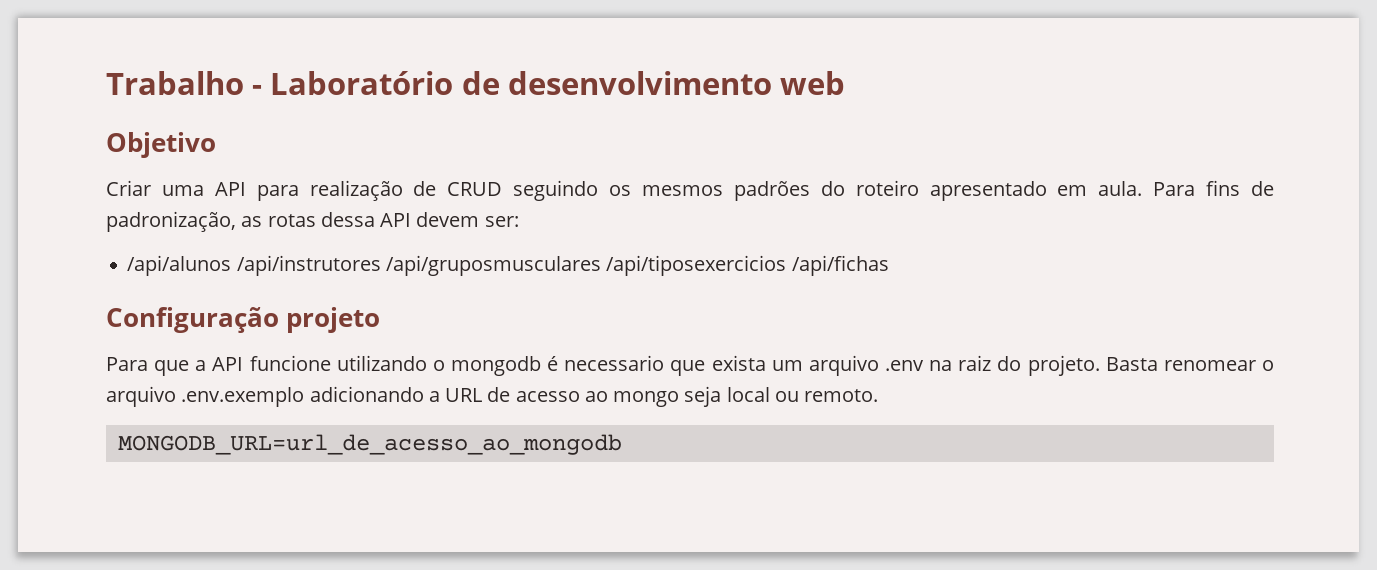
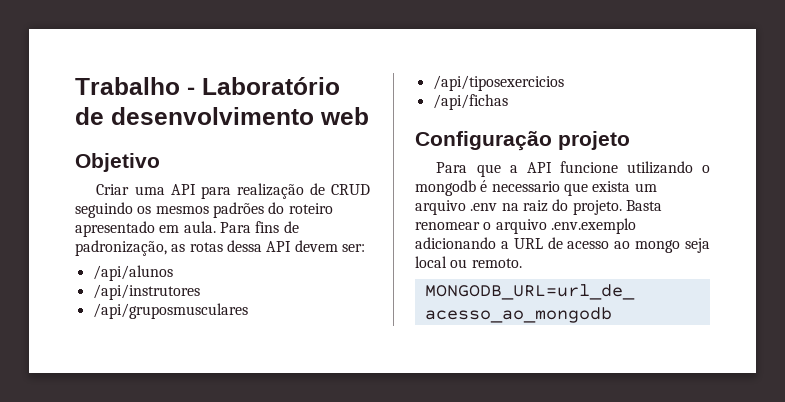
- /api/alunos /api/instrutores /api/gruposmusculares /api/tiposexercicios /api/fichas
+ /api/alunos
+ /api/instrutores
+ /api/gruposmusculares
+ /api/tiposexercicios
+ /api/fichas

